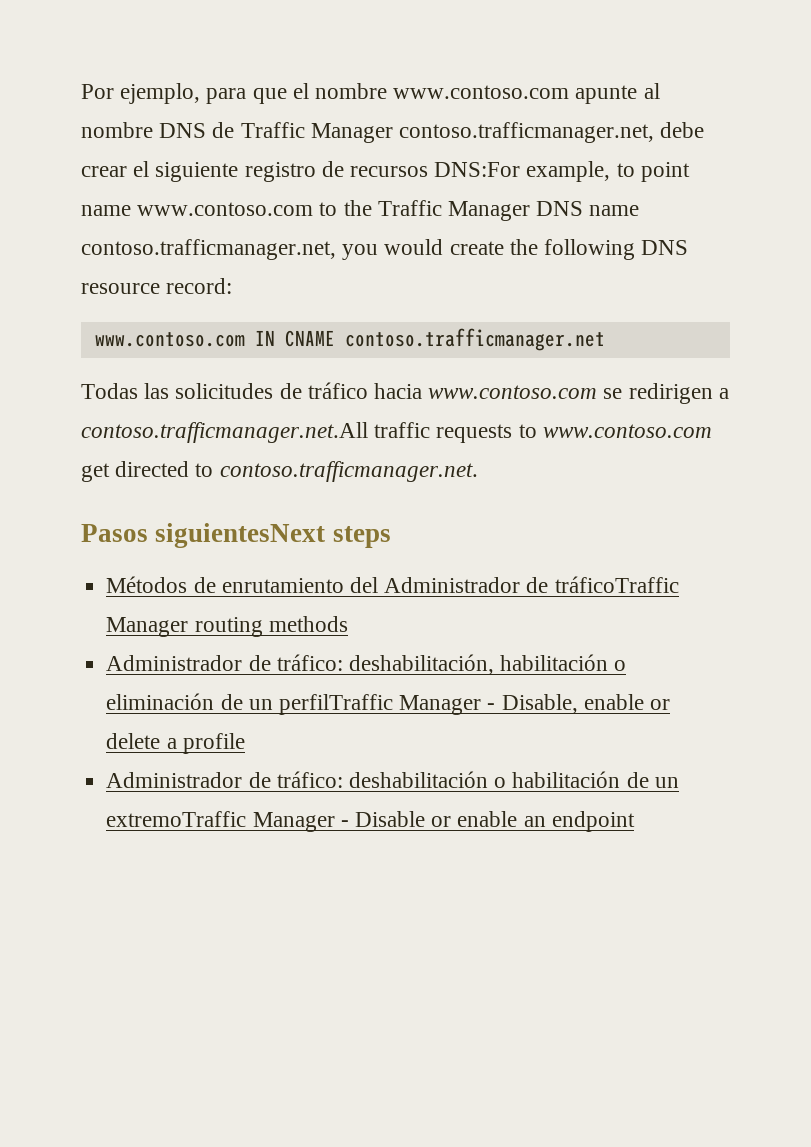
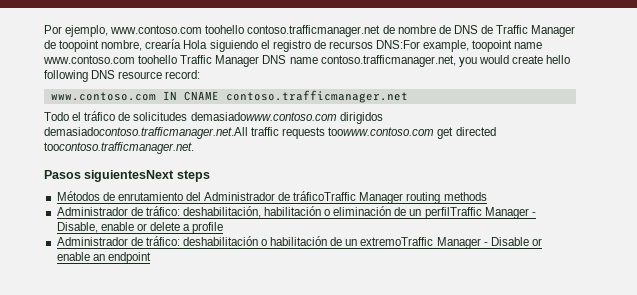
- Por ejemplo, para que el nombre www.contoso.com apunte al nombre DNS de Traffic Manager contoso.trafficmanager.net, debe crear el siguiente registro de recursos DNS:For example, to point name www.contoso.com to the Traffic Manager DNS name contoso.trafficmanager.net, you would create the following DNS resource record:
+ Por ejemplo, www.contoso.com toohello contoso.trafficmanager.net de nombre de DNS de Traffic Manager de toopoint nombre, crearía Hola siguiendo el registro de recursos DNS:For example, toopoint name www.contoso.com toohello Traffic Manager DNS name contoso.trafficmanager.net, you would create hello following DNS resource record:
- Todas las solicitudes de tráfico hacia www.contoso.com se redirigen a contoso.trafficmanager.net.All traffic requests to www.contoso.com get directed to contoso.trafficmanager.net.
+ Todo el tráfico de solicitudes demasiadowww.contoso.com dirigidos demasiadocontoso.trafficmanager.net.All traffic requests toowww.contoso.com get directed toocontoso.trafficmanager.net.

